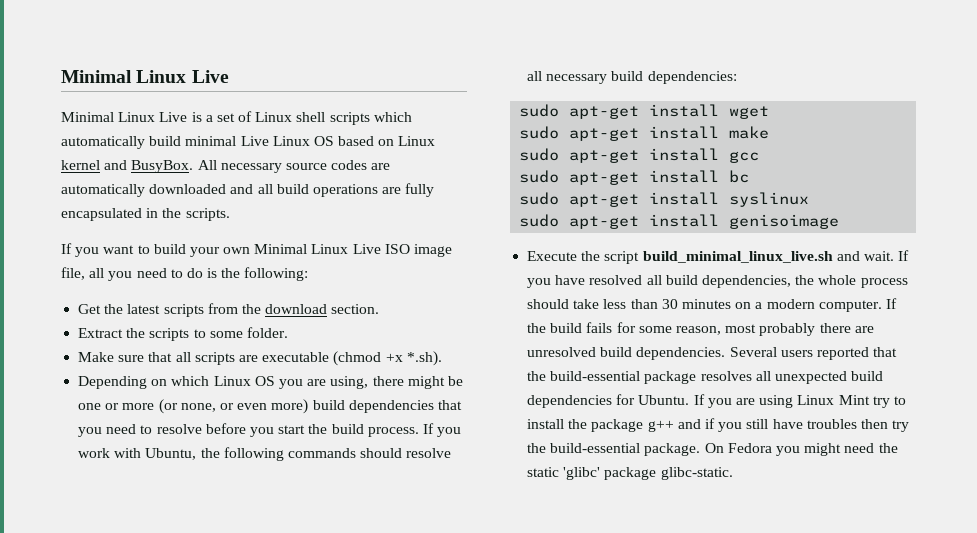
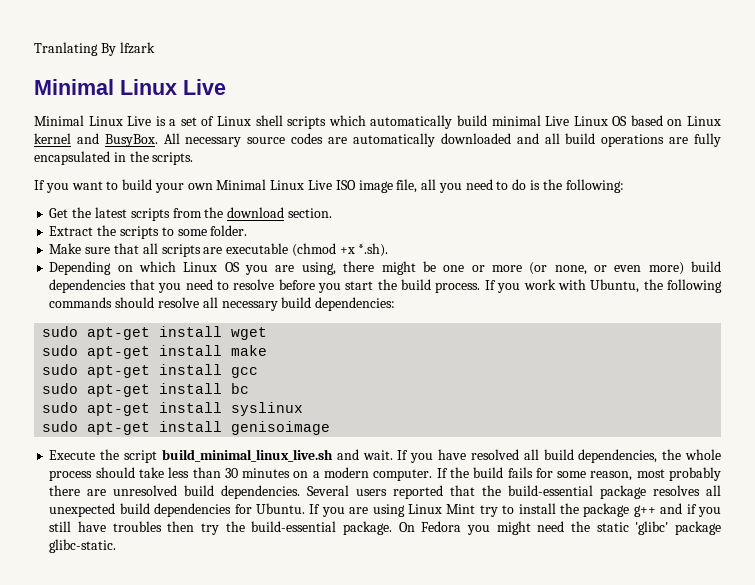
+ Tranlating By lfzark

